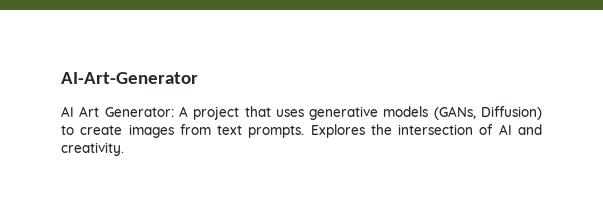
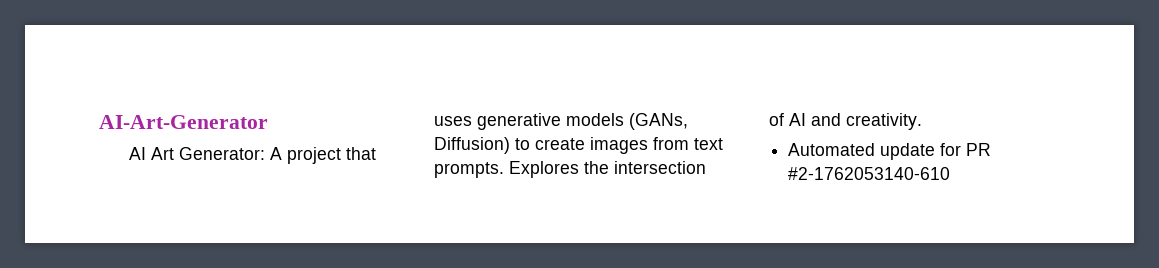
+ Automated update for PR #2-1762053140-610

